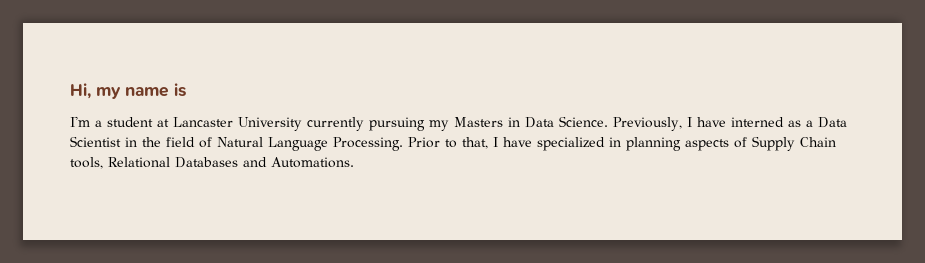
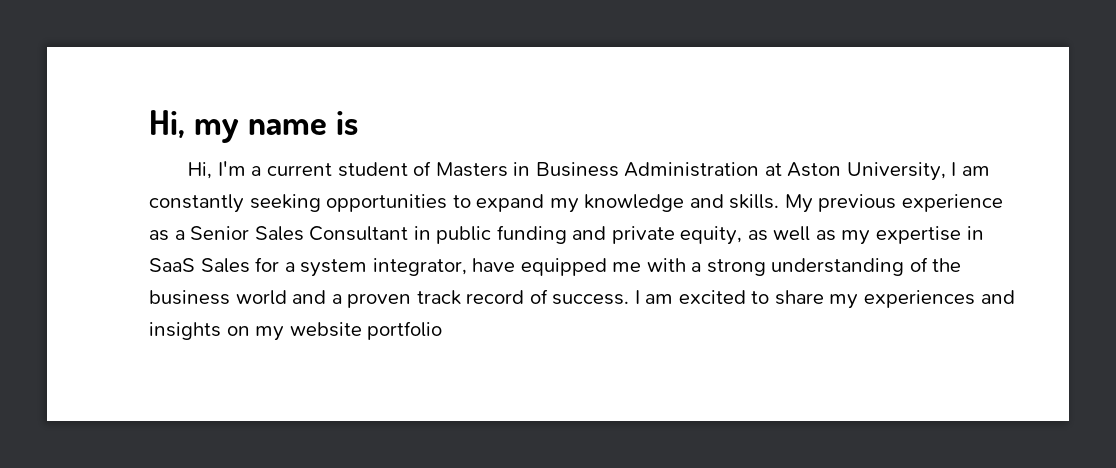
- I'm a student at Lancaster University currently pursuing my Masters in Data Science. Previously, I have interned as a Data Scientist in the field of Natural Language Processing. Prior to that, I have specialized in planning aspects of Supply Chain tools, Relational Databases and Automations.
+ Hi, I'm a current student of Masters in Business Administration at Aston University, I am constantly seeking opportunities to expand my knowledge and skills. My previous experience as a Senior Sales Consultant in public funding and private equity, as well as my expertise in SaaS Sales for a system integrator, have equipped me with a strong understanding of the business world and a proven track record of success. I am excited to share my experiences and insights on my website portfolio

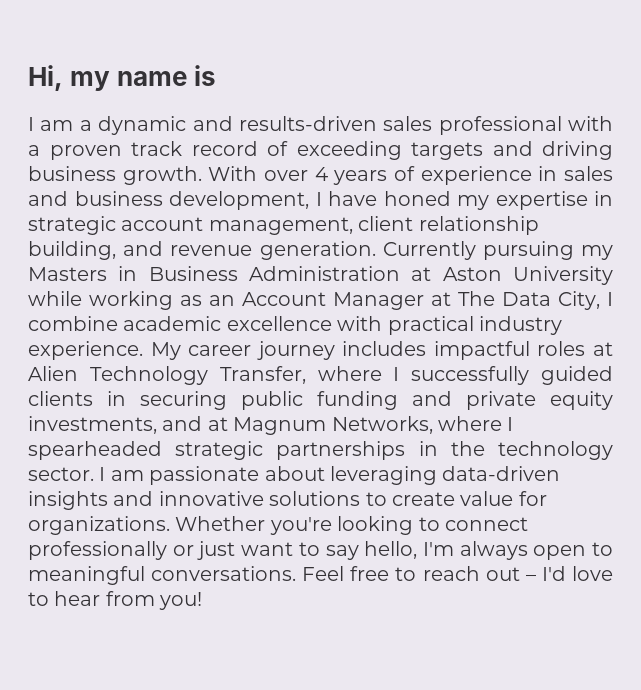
- Hi, I'm a current student of Masters in Business Administration at Aston University, I am constantly seeking opportunities to expand my knowledge and skills. My previous experience as a Senior Sales Consultant in public funding and private equity, as well as my expertise in SaaS Sales for a system integrator, have equipped me with a strong understanding of the business world and a proven track record of success. I am excited to share my experiences and insights on my website portfolio
+ I am a dynamic and results-driven sales professional with a proven track record of exceeding targets and driving business growth. With over 4 years of experience in sales and business development, I have honed my expertise in strategic account management, client relationship building, and revenue generation. Currently pursuing my Masters in Business Administration at Aston University while working as an Account Manager at The Data City, I combine academic excellence with practical industry experience. My career journey includes impactful roles at Alien Technology Transfer, where I successfully guided clients in securing public funding and private equity investments, and at Magnum Networks, where I spearheaded strategic partnerships in the technology sector. I am passionate about leveraging data-driven insights and innovative solutions to create value for organizations. Whether you're looking to connect professionally or just want to say hello, I'm always open to meaningful conversations. Feel free to reach out – I'd love to hear from you!

